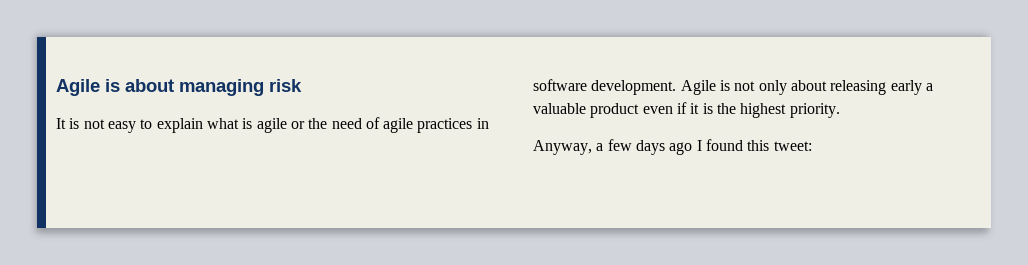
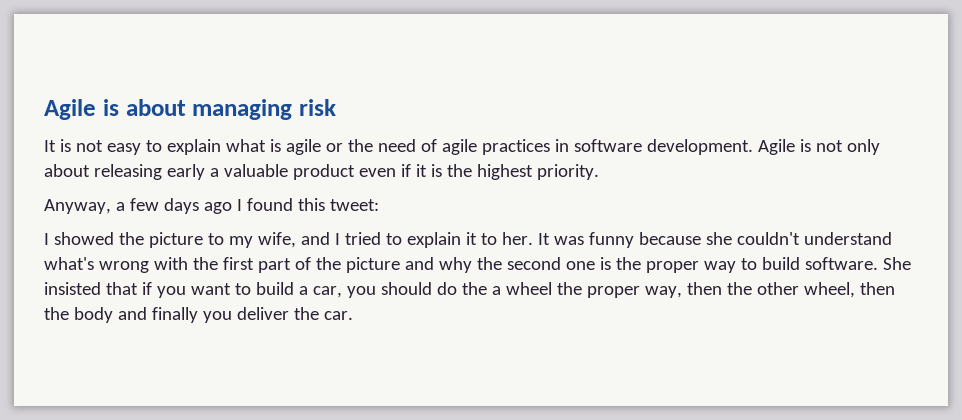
+ I showed the picture to my wife, and I tried to explain it to her. It was funny because she couldn't understand what's wrong with the first part of the picture and why the second one is the proper way to build software. She insisted that if you want to build a car, you should do the a wheel the proper way, then the other wheel, then the body and finally you deliver the car.

